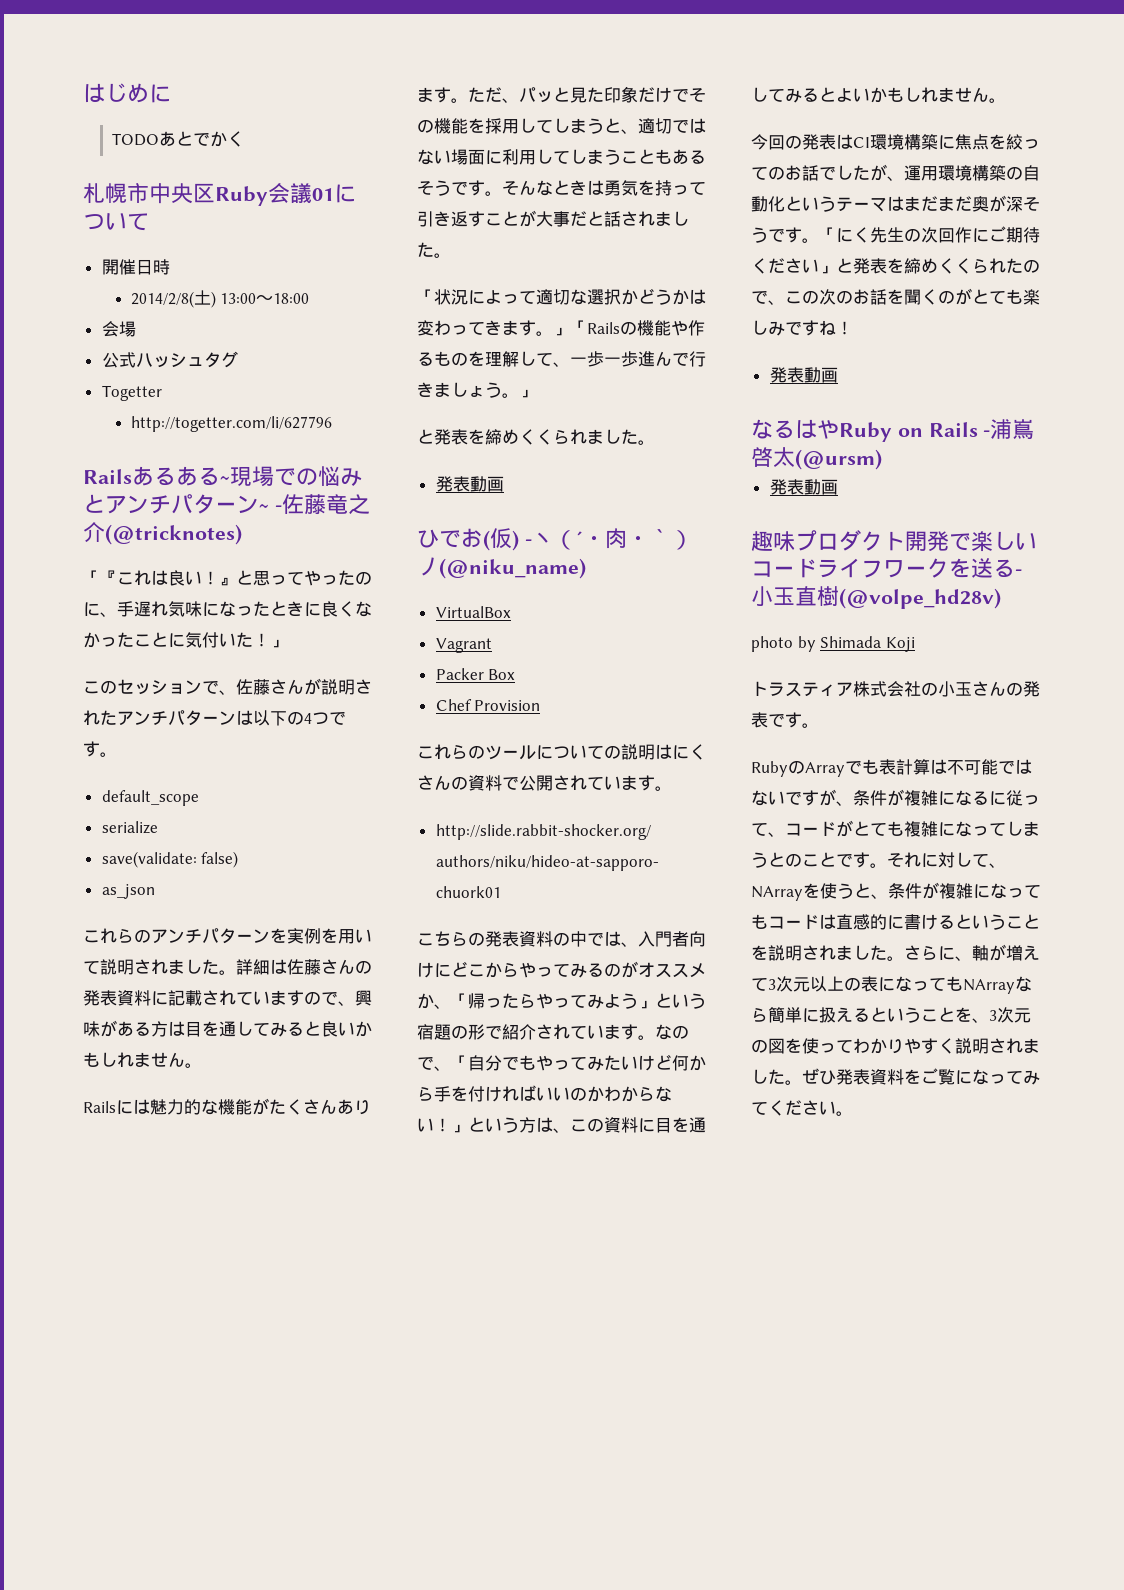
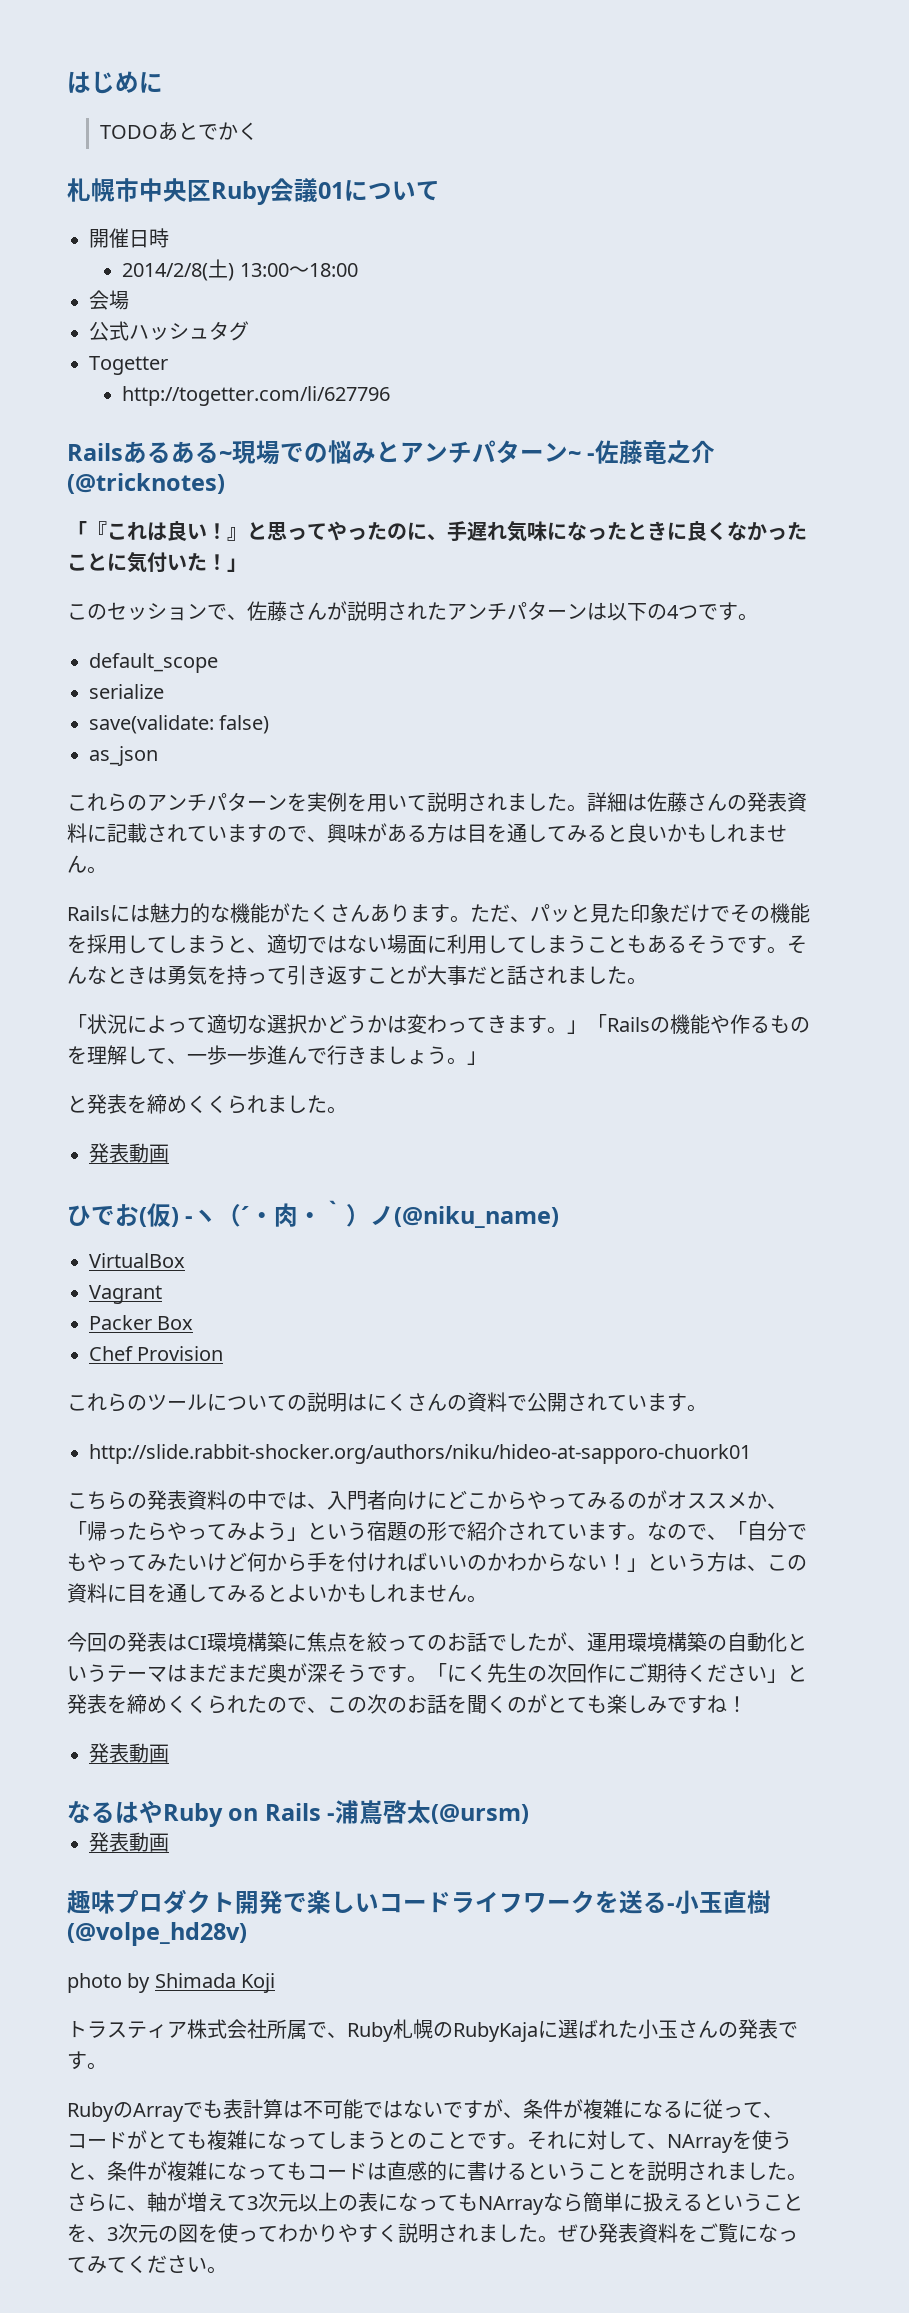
- トラスティア株式会社の小玉さんの発表です。
+ トラスティア株式会社所属で、Ruby札幌のRubyKajaに選ばれた小玉さんの発表です。

